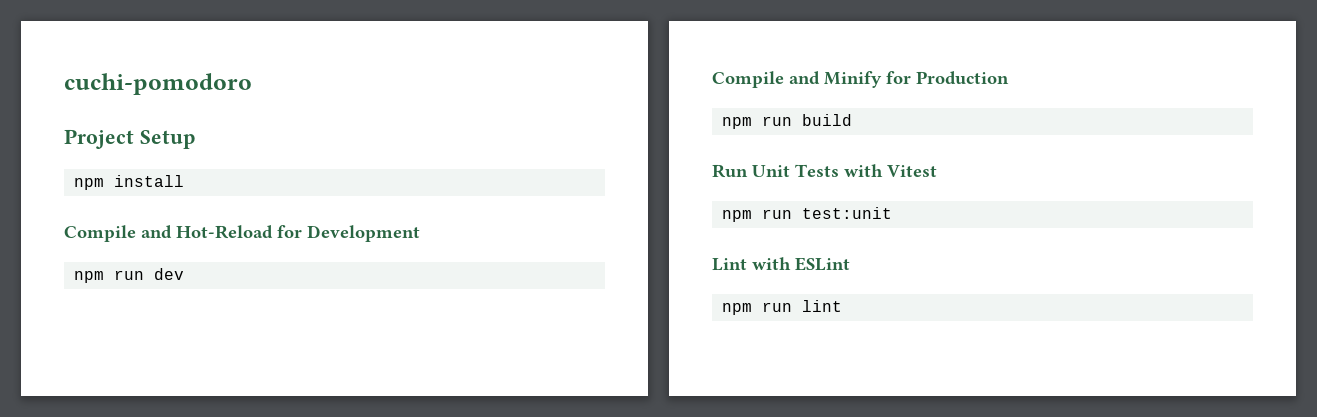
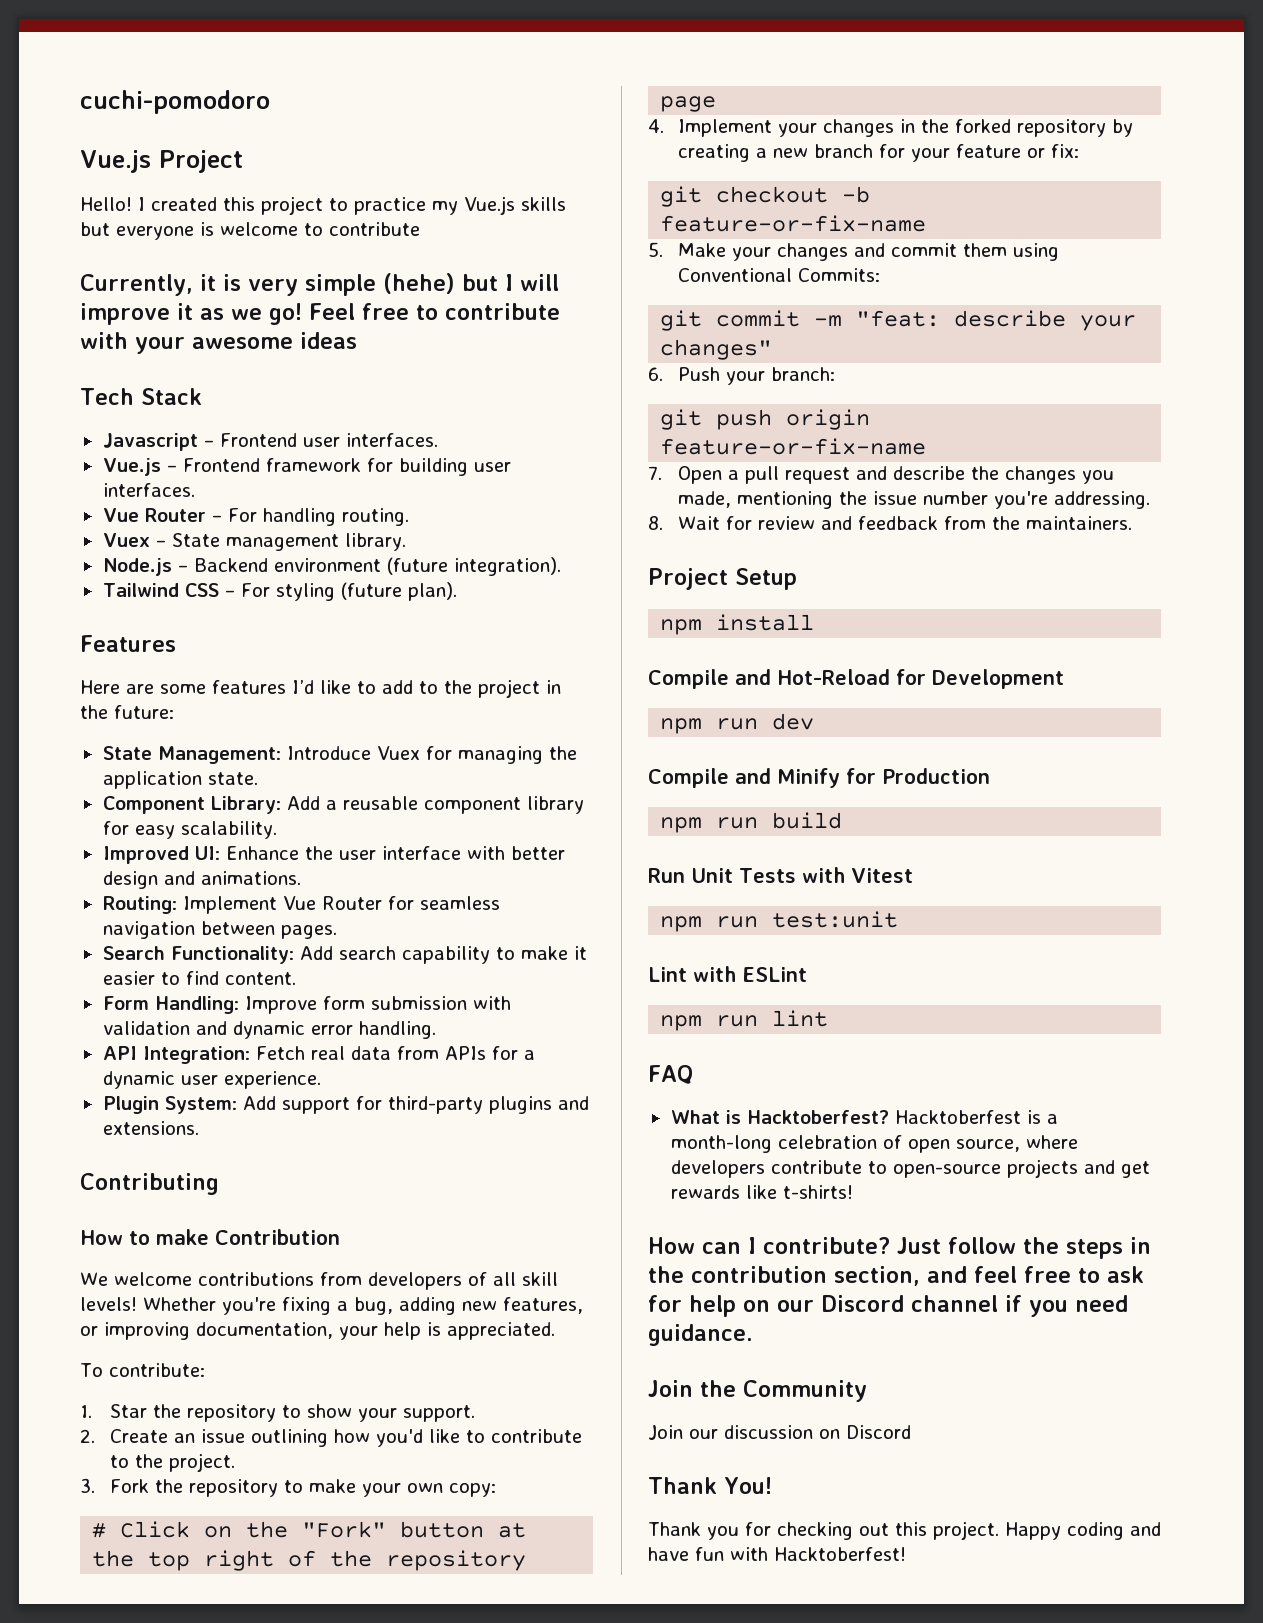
+ Vue.js Project
+ Hello! I created this project to practice my Vue.js skills but everyone is welcome to contribute
+ Currently, it is very simple (hehe) but I will improve it as we go! Feel free to contribute with your awesome ideas
+ Tech Stack
+ Javascript – Frontend user interfaces.
+ Vue.js – Frontend framework for building user interfaces.
+ Vue Router – For handling routing.
+ Vuex – State management library.
+ Node.js – Backend environment (future integration).
+ Tailwind CSS – For styling (future plan).
+ Features
+ Here are some features I’d like to add to the project in the future:
+ State Management: Introduce Vuex for managing the application state.
+ Component Library: Add a reusable component library for easy scalability.
+ Improved UI: Enhance the user interface with better design and animations.
+ Routing: Implement Vue Router for seamless navigation between pages.
+ Search Functionality: Add search capability to make it easier to find content.
+ Form Handling: Improve form submission with validation and dynamic error handling.
+ API Integration: Fetch real data from APIs for a dynamic user experience.
+ Plugin System: Add support for third-party plugins and extensions.
+ Contributing
+ How to make Contribution
+ We welcome contributions from developers of all skill levels! Whether you're fixing a bug, adding new features, or improving documentation, your help is appreciated.
+ To contribute:
+ 1. Star the repository to show your support.
+ 2. Create an issue outlining how you'd like to contribute to the project.
+ 3. Fork the repository to make your own copy:
+ # Click on the "Fork" button at the top right of the repository page
+ 4. Implement your changes in the forked repository by creating a new branch for your feature or fix:
+ git checkout -b feature-or-fix-name
+ 5. Make your changes and commit them using Conventional Commits:
+ git commit -m "feat: describe your changes"
+ 6. Push your branch:
+ git push origin feature-or-fix-name
+ 7. Open a pull request and describe the changes you made, mentioning the issue number you're addressing.
+ 8. Wait for review and feedback from the maintainers.
+ FAQ
+ What is Hacktoberfest? Hacktoberfest is a month-long celebration of open source, where developers contribute to open-source projects and get rewards like t-shirts!
+ How can I contribute? Just follow the steps in the contribution section, and feel free to ask for help on our Discord channel if you need guidance.
+ Join the Community
+ Join our discussion on Discord
+ Thank You!
+ Thank you for checking out this project. Happy coding and have fun with Hacktoberfest!

